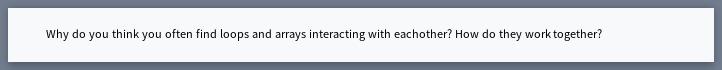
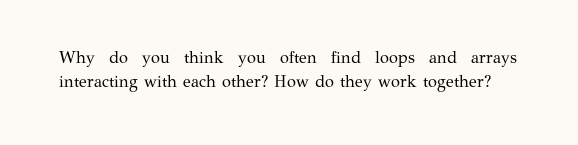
- Why do you think you often find loops and arrays interacting with eachother?
+ Why do you think you often find loops and arrays interacting with each other?

